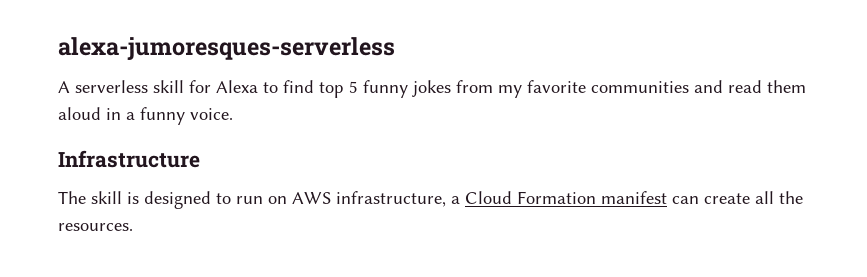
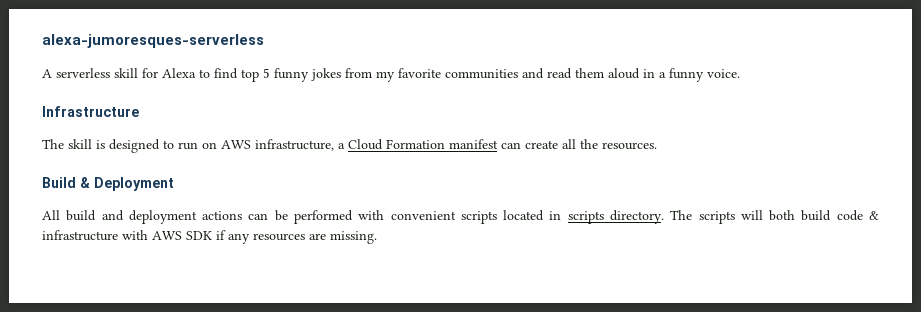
+ Build & Deployment
+ All build and deployment actions can be performed with convenient scripts located in scripts directory. The scripts will both build code & infrastructure with AWS SDK if any resources are missing.

